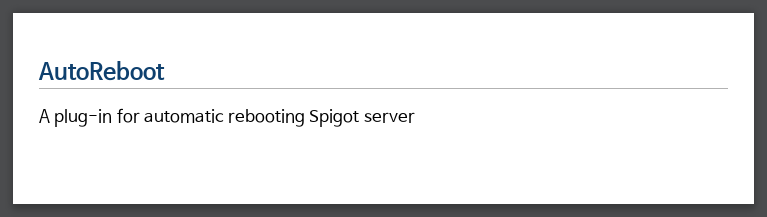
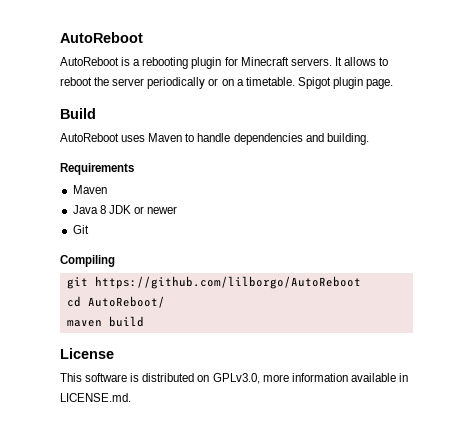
- A plug-in for automatic rebooting Spigot server
+ AutoReboot is a rebooting plugin for Minecraft servers. It allows to reboot the server periodically or on a timetable. Spigot plugin page.
+ Build
+ AutoReboot uses Maven to handle dependencies and building.
+ Requirements
+ Maven
+ Java 8 JDK or newer
+ Git
+ Compiling
+ git https://github.com/lilborgo/AutoReboot
+ cd AutoReboot/
+ maven build
+ License
+ This software is distributed on GPLv3.0, more information available in LICENSE.md.

